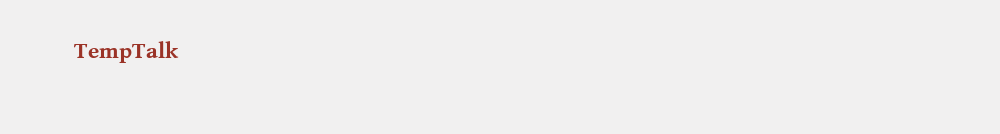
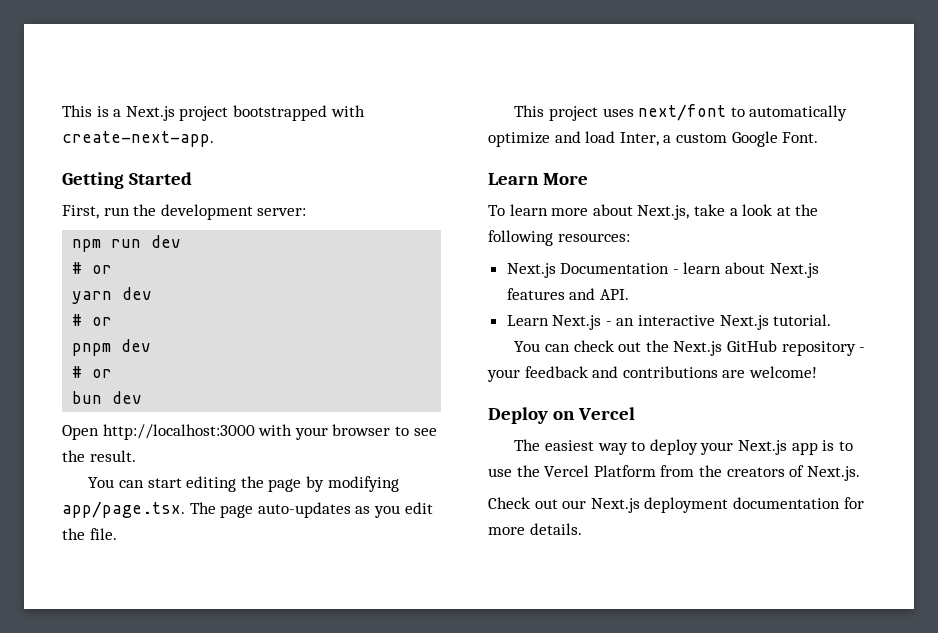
- TempTalk
+ This is a Next.js project bootstrapped with create-next-app.
+ Getting Started
+ First, run the development server:
+ npm run dev
+ # or
+ yarn dev
+ # or
+ pnpm dev
+ # or
+ bun dev
+ Open http://localhost:3000 with your browser to see the result.
+ You can start editing the page by modifying app/page.tsx. The page auto-updates as you edit the file.
+ This project uses next/font to automatically optimize and load Inter, a custom Google Font.
+ Learn More
+ To learn more about Next.js, take a look at the following resources:
+ Next.js Documentation - learn about Next.js features and API.
+ Learn Next.js - an interactive Next.js tutorial.
+ You can check out the Next.js GitHub repository - your feedback and contributions are welcome!
+ Deploy on Vercel
+ The easiest way to deploy your Next.js app is to use the Vercel Platform from the creators of Next.js.
+ Check out our Next.js deployment documentation for more details.

